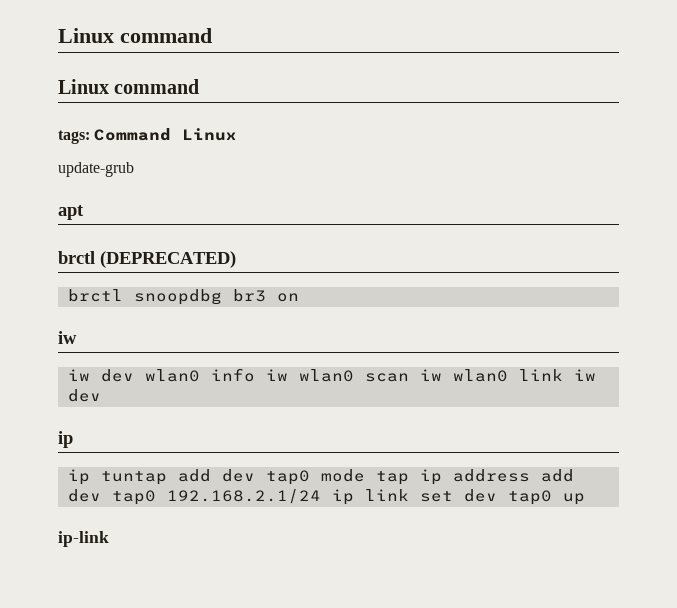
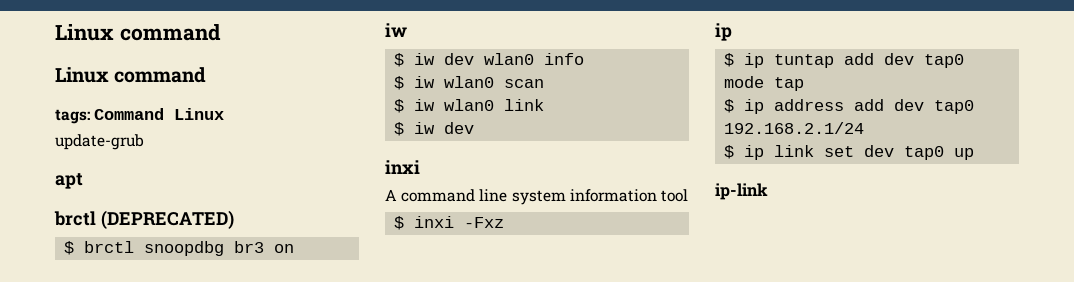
- brctl snoopdbg br3 on
+ $ brctl snoopdbg br3 on
- iw dev wlan0 info iw wlan0 scan iw wlan0 link iw dev
+ $ iw dev wlan0 info
+ $ iw wlan0 scan
+ $ iw wlan0 link
+ $ iw dev
+ inxi
+ A command line system information tool
+ $ inxi -Fxz
- ip tuntap add dev tap0 mode tap ip address add dev tap0 192.168.2.1/24 ip link set dev tap0 up
+ $ ip tuntap add dev tap0 mode tap
+ $ ip address add dev tap0 192.168.2.1/24
+ $ ip link set dev tap0 up

